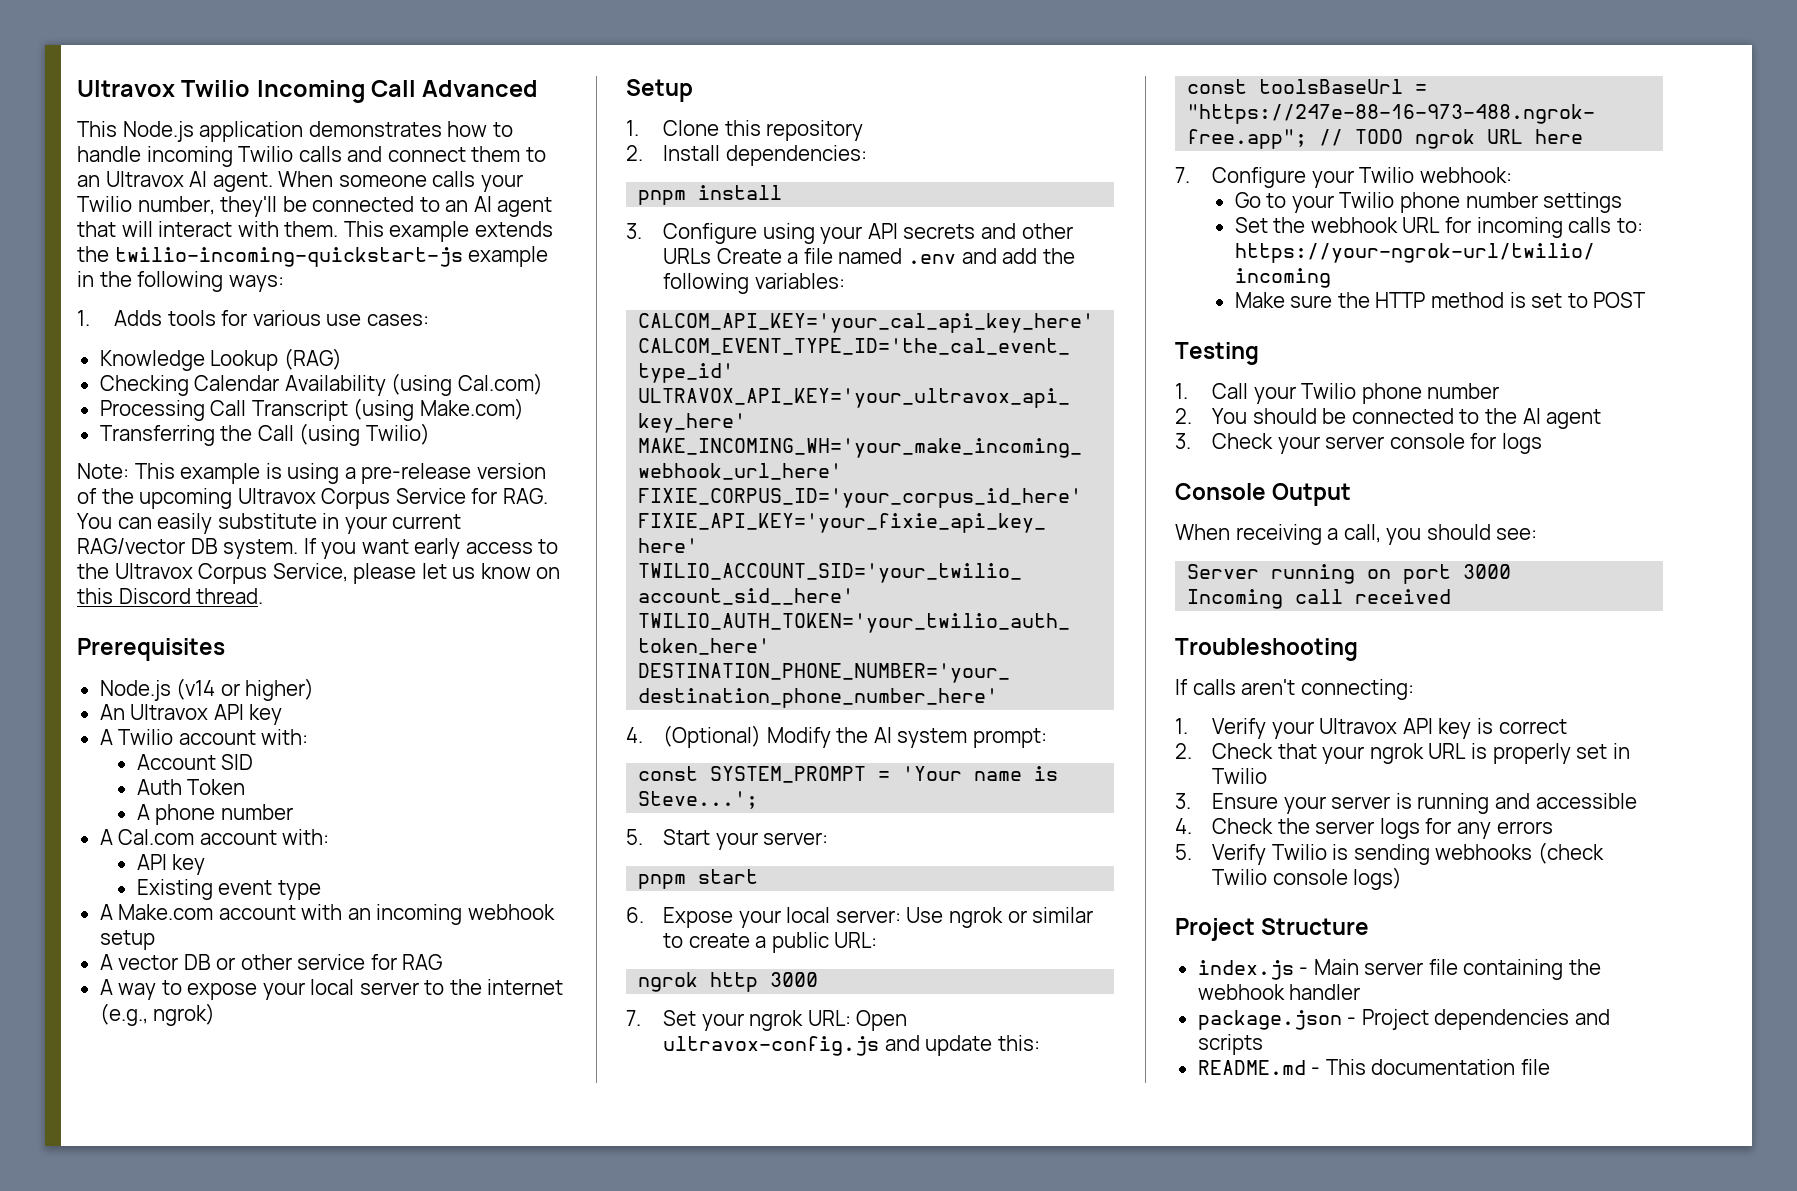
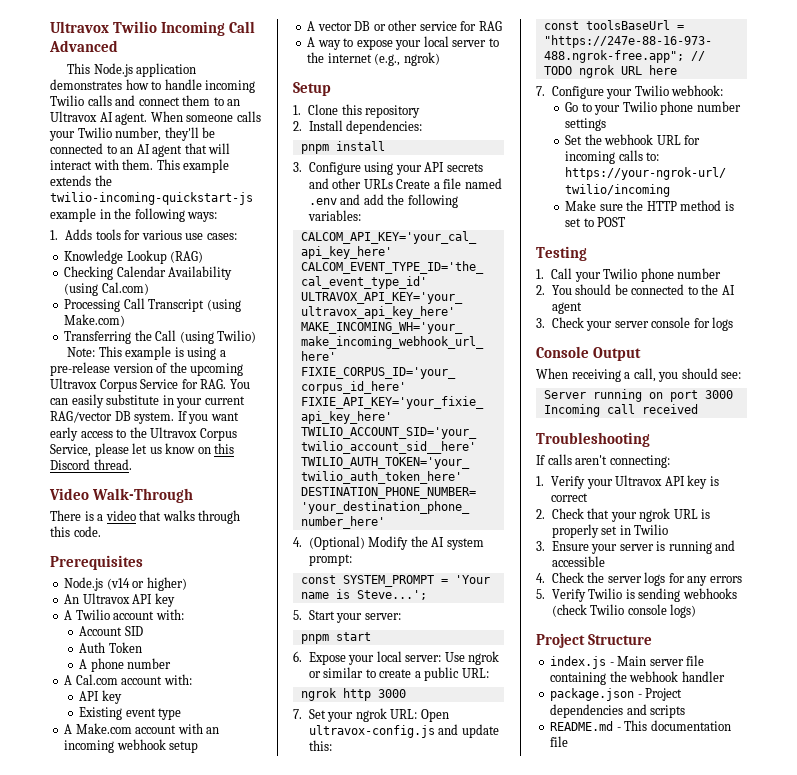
+ Video Walk-Through
+ There is a video that walks through this code.

